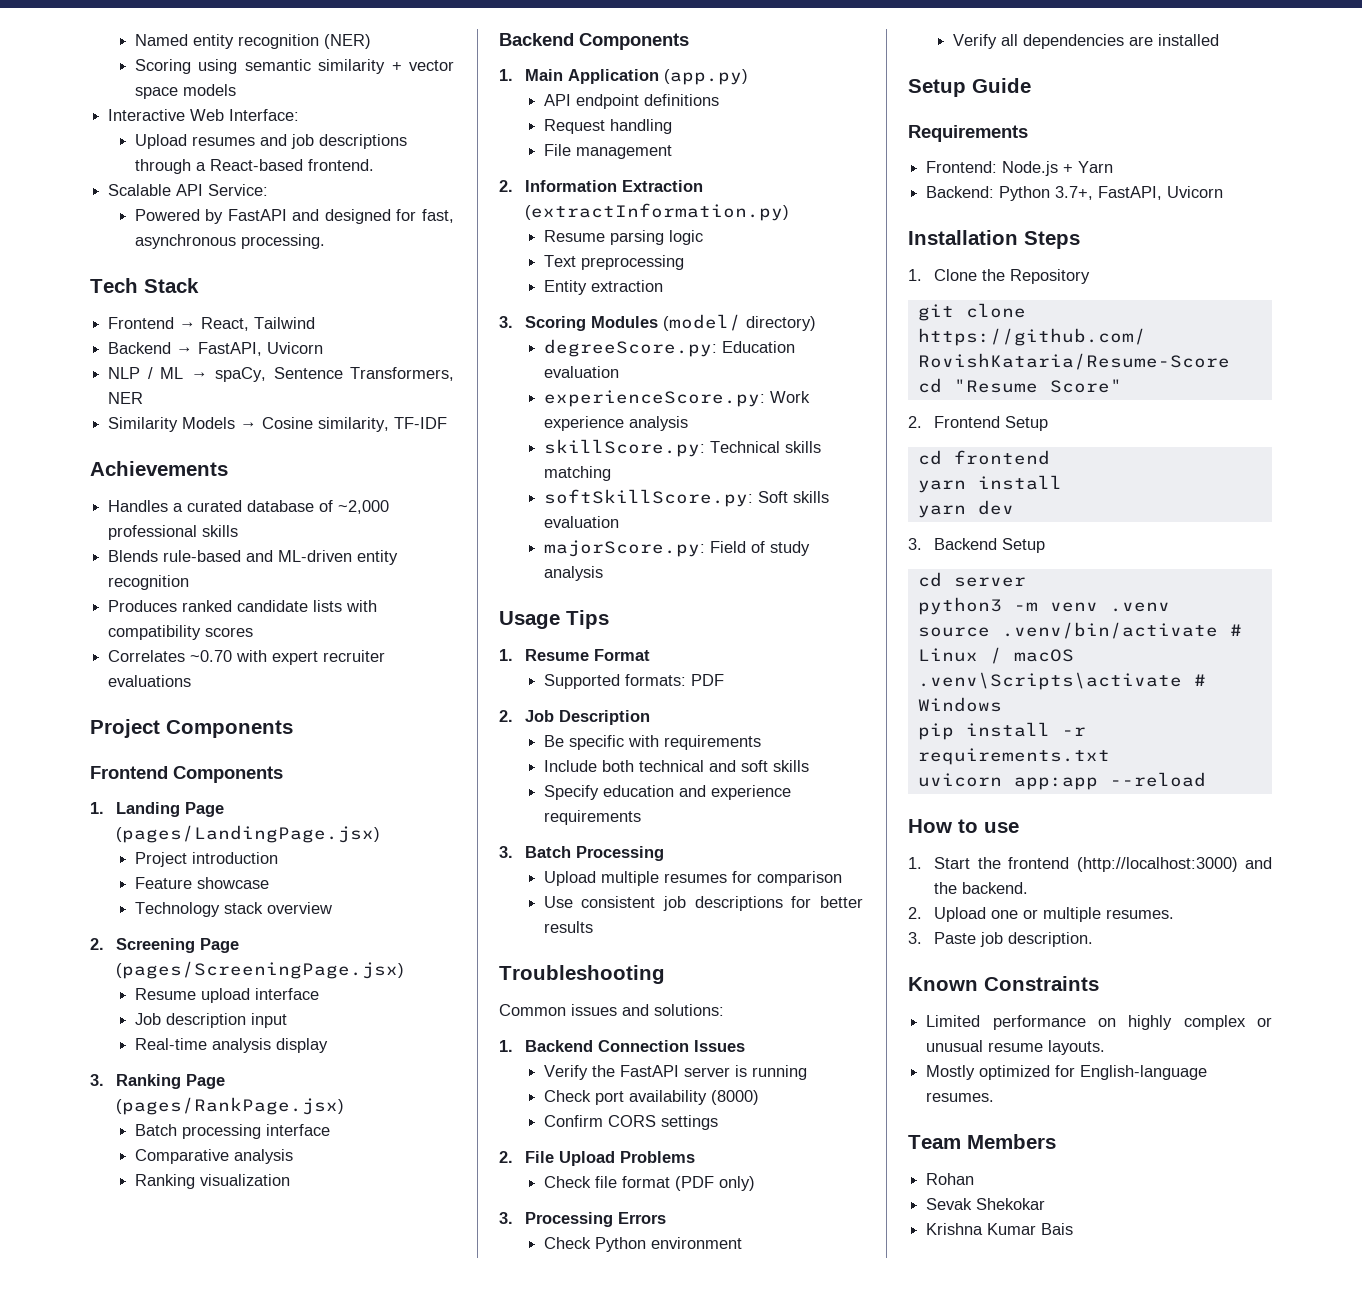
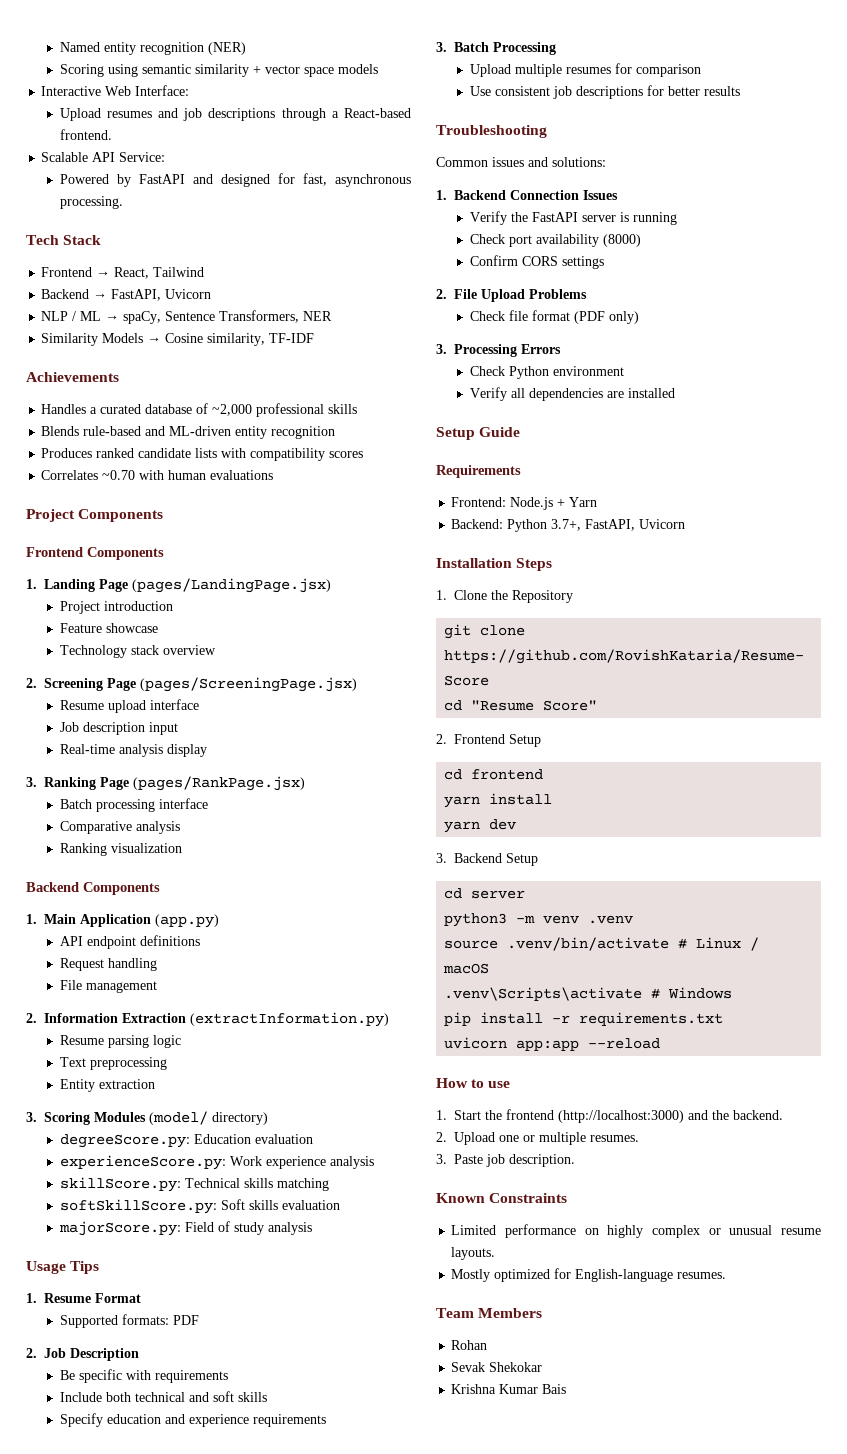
- Correlates ~0.70 with expert recruiter evaluations
+ Correlates ~0.70 with human evaluations

